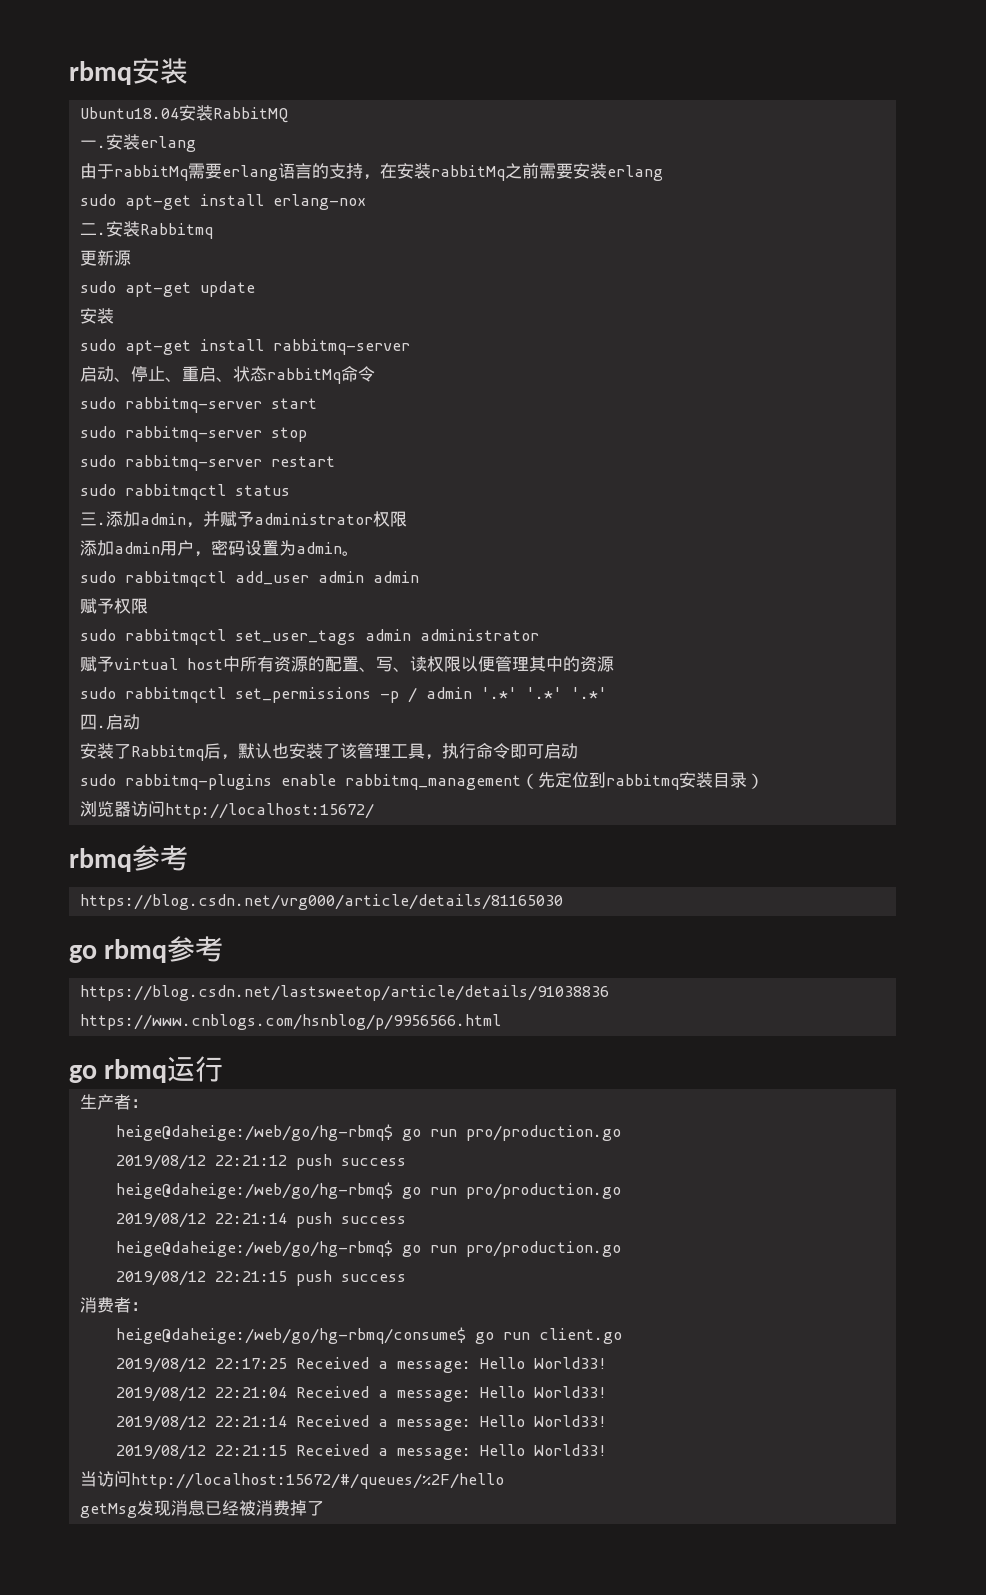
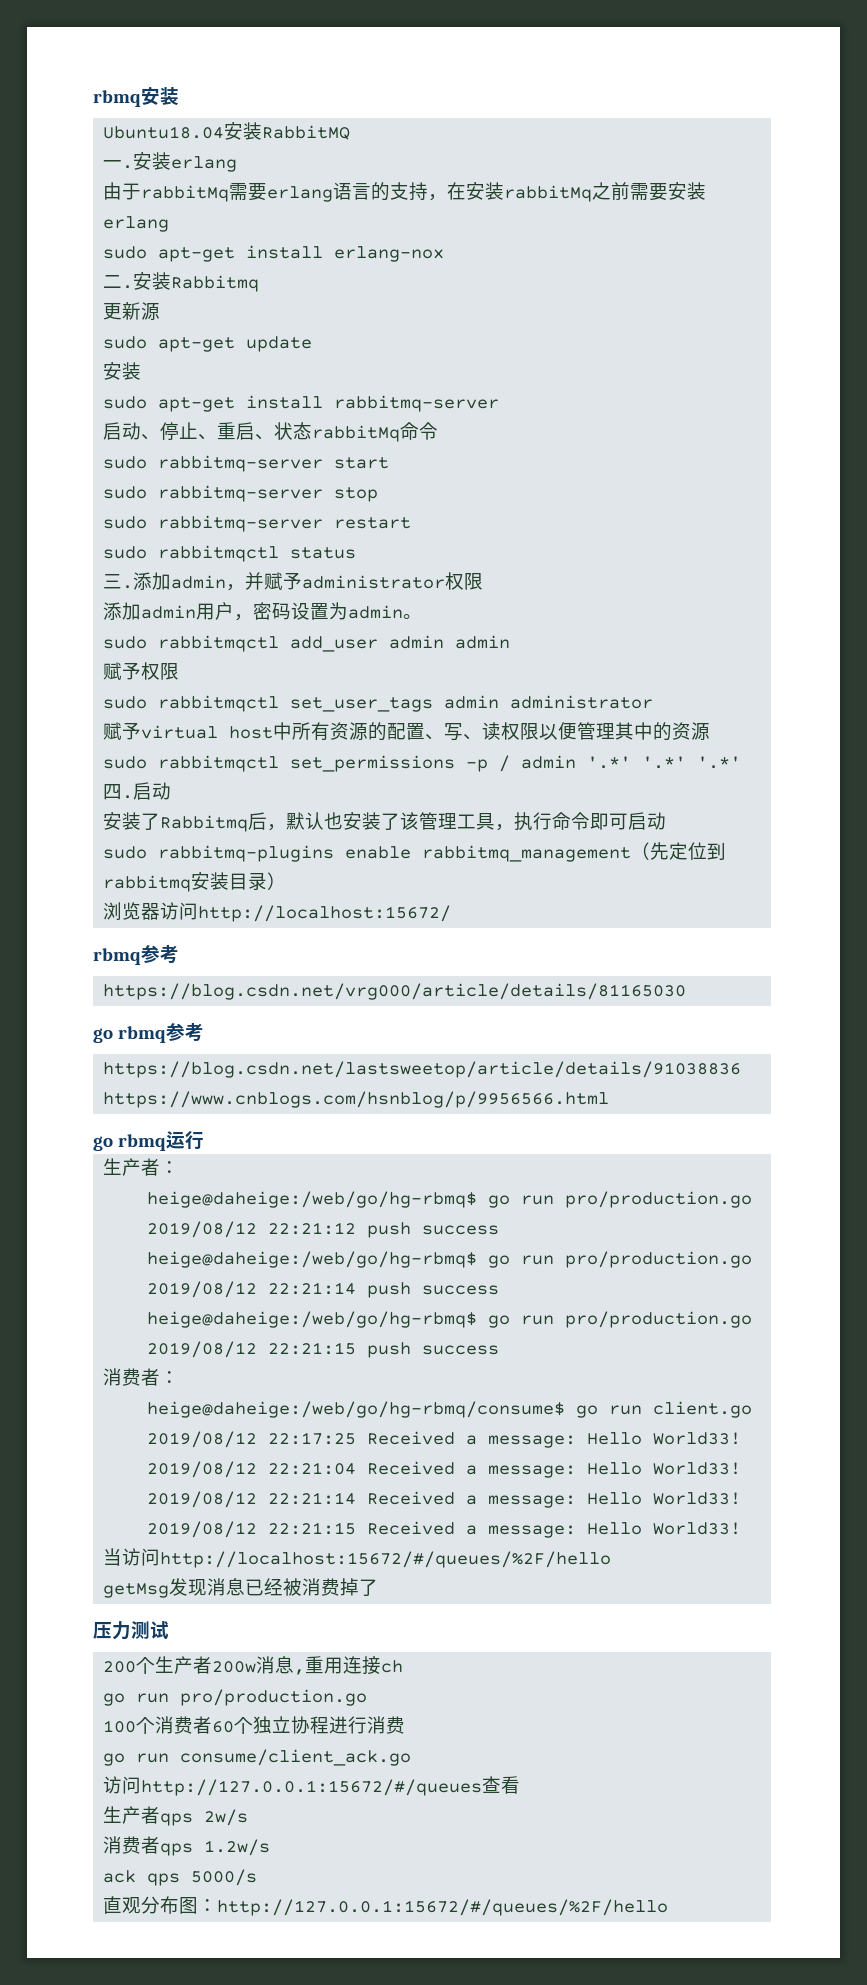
+ 压力测试
+ 200个生产者200w消息,重用连接ch
+ go run pro/production.go
+ 100个消费者60个独立协程进行消费
+ go run consume/client_ack.go
+ 访问http://127.0.0.1:15672/#/queues查看
+ 生产者qps 2w/s
+ 消费者qps 1.2w/s
+ ack qps 5000/s
+ 直观分布图：http://127.0.0.1:15672/#/queues/%2F/hello

